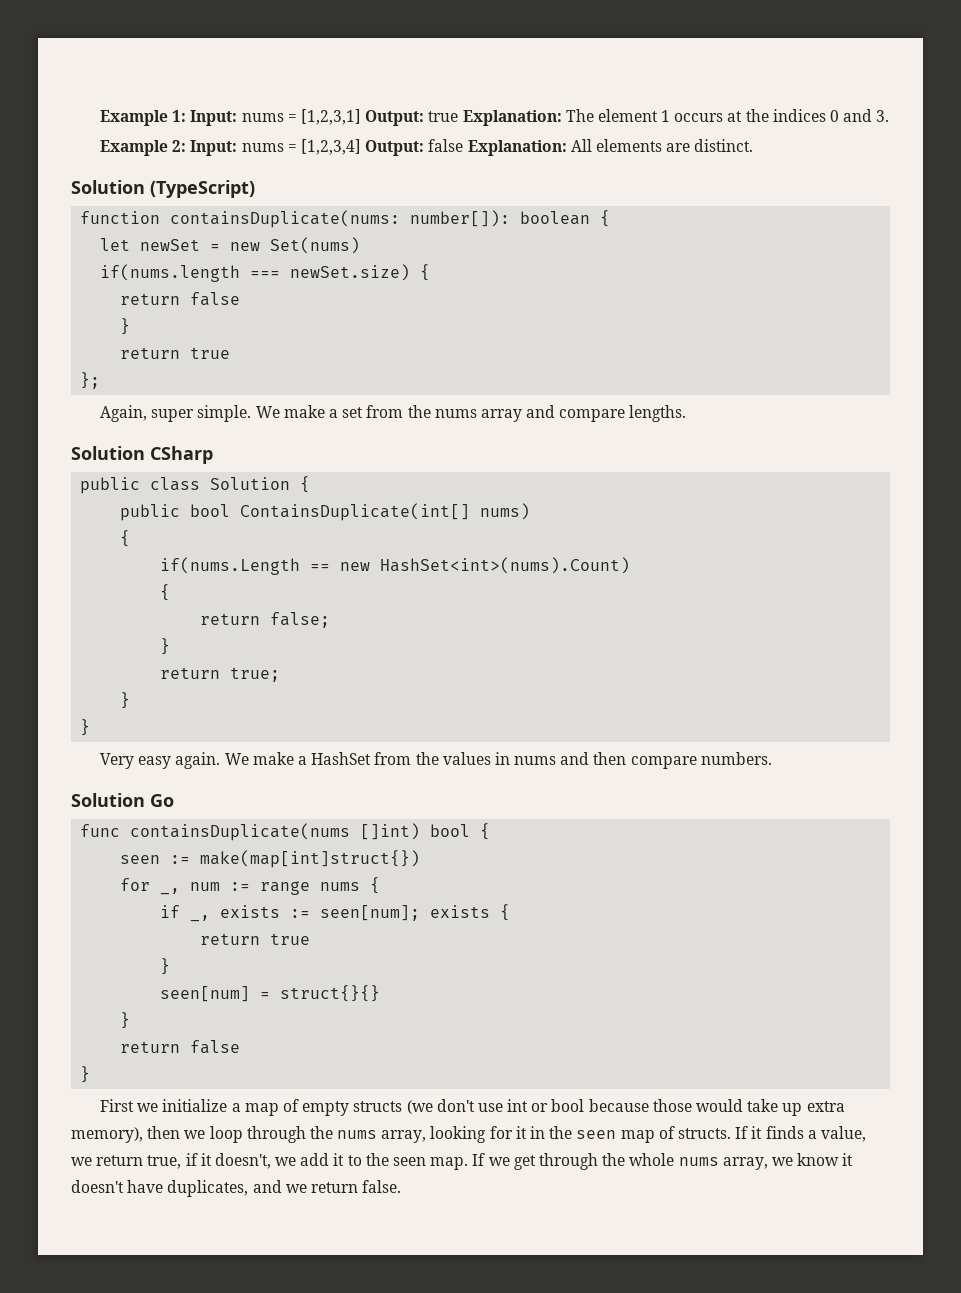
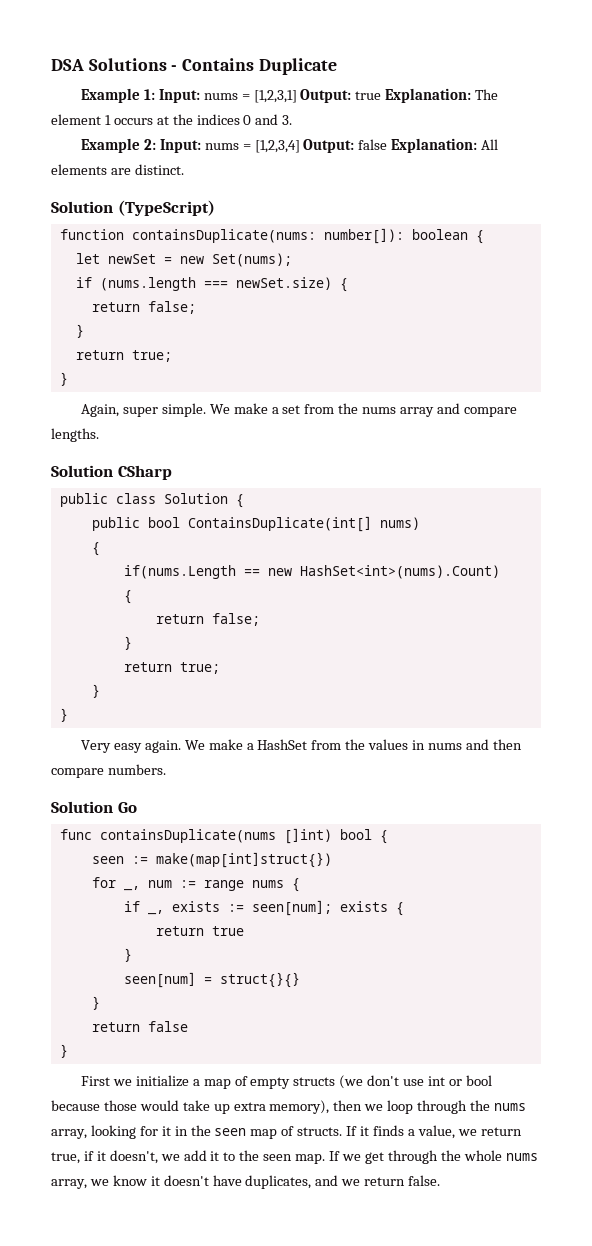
+ DSA Solutions - Contains Duplicate
- let newSet = new Set(nums)
- if(nums.length === newSet.size) {
- return false
+ let newSet = new Set(nums);
+ if (nums.length === newSet.size) {
+ return false;
  }
- return true
- };
+ return true;
+ }

